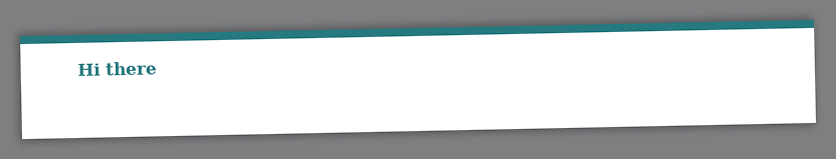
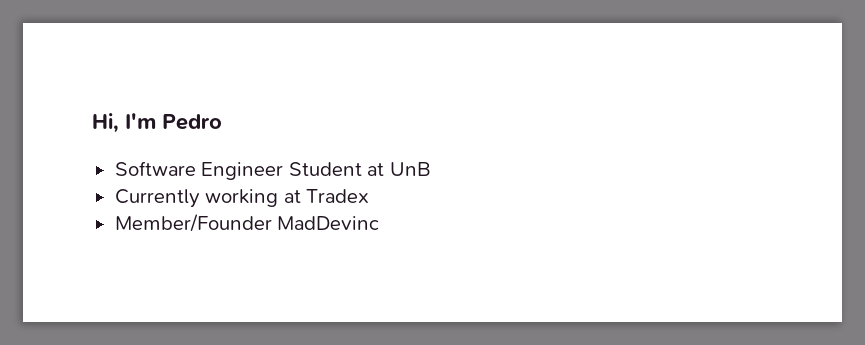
- Hi there
+ Hi, I'm Pedro
+ Software Engineer Student at UnB
+ Currently working at Tradex
+ Member/Founder MadDevinc

